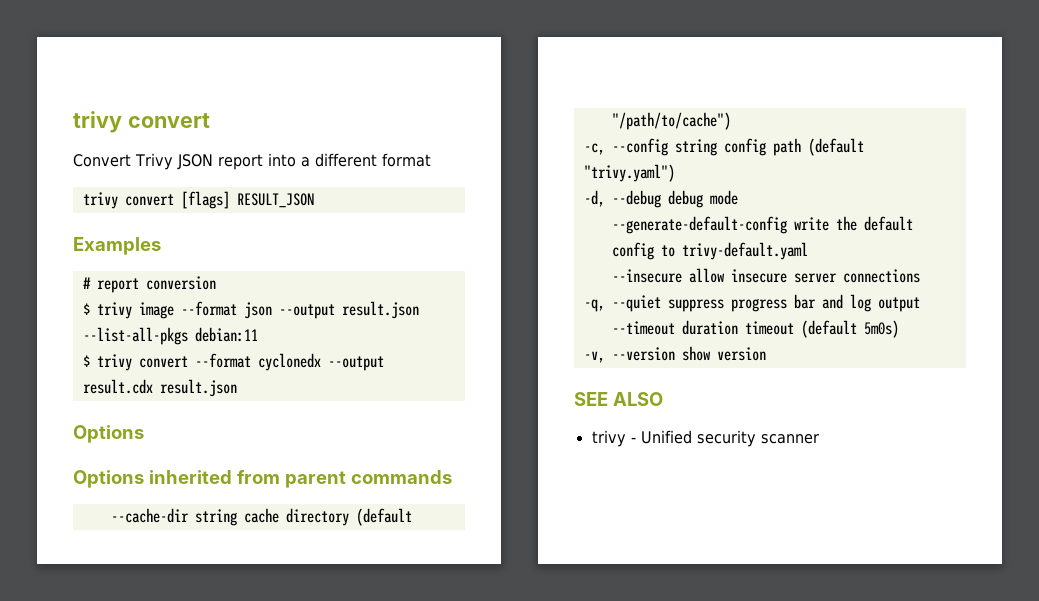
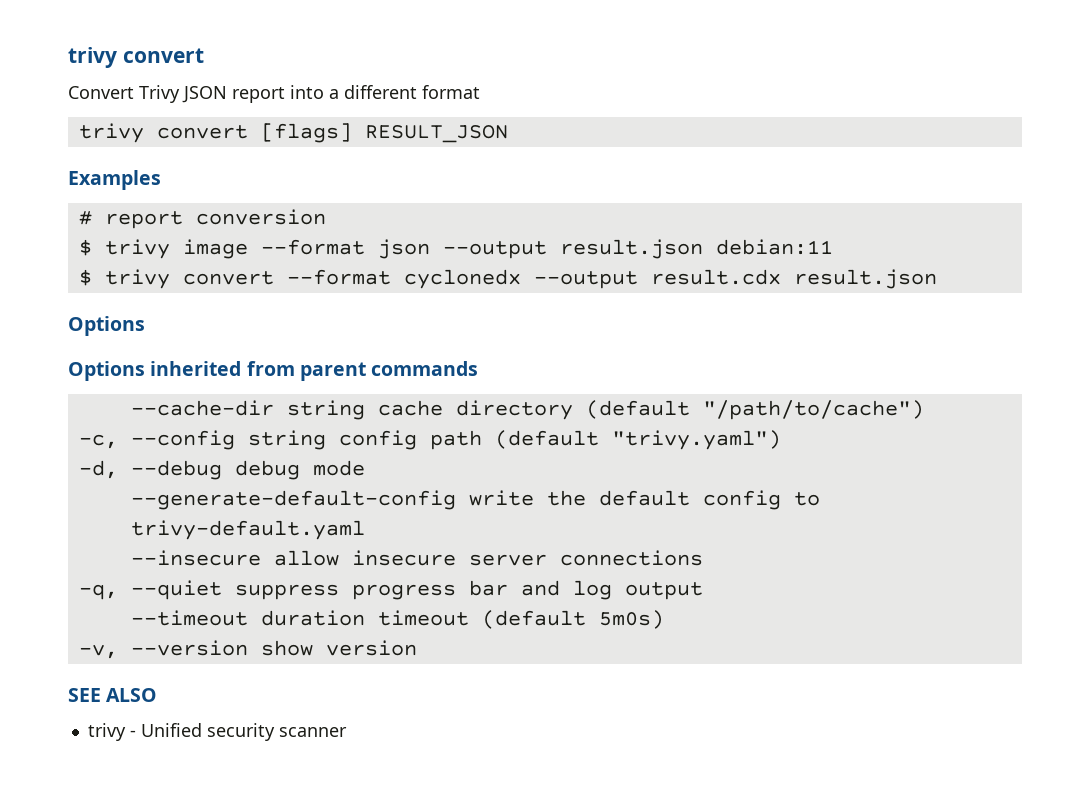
- $ trivy image --format json --output result.json --list-all-pkgs debian:11
+ $ trivy image --format json --output result.json debian:11

